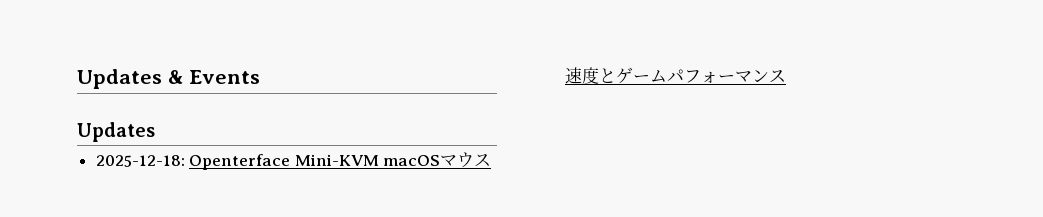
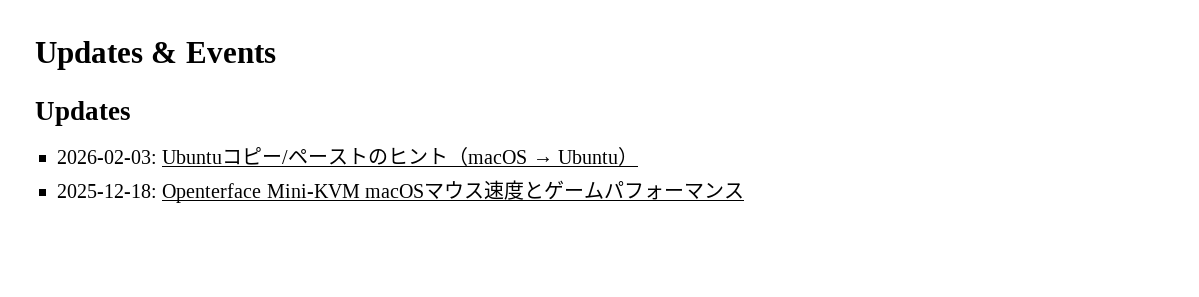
+ 2026-02-03: Ubuntuコピー/ペーストのヒント（macOS → Ubuntu）

